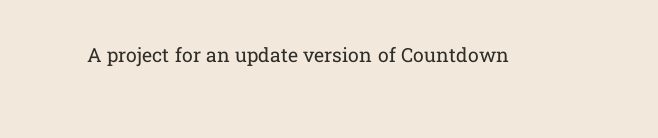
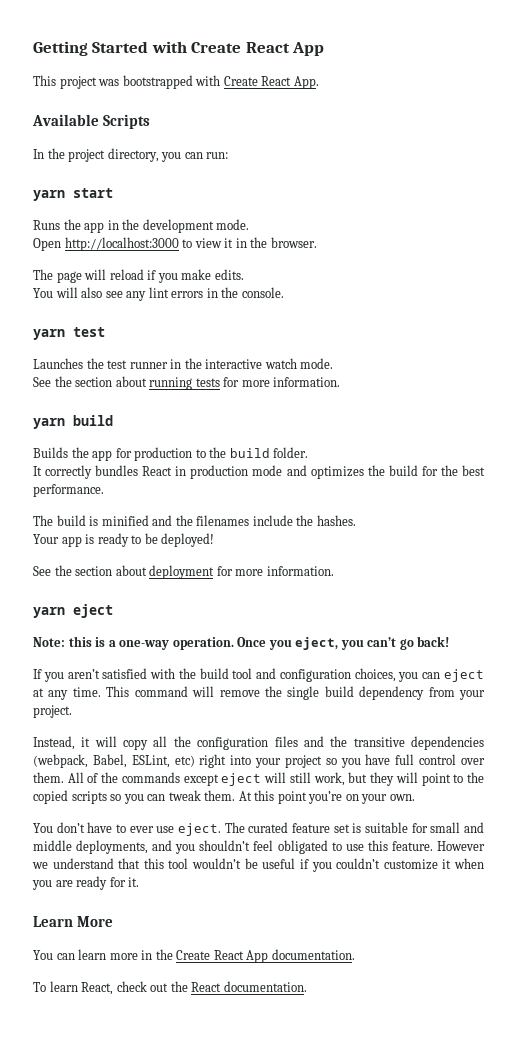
- A project for an update version of Countdown
+ Getting Started with Create React App
+ This project was bootstrapped with Create React App.
+ Available Scripts
+ In the project directory, you can run:
+ yarn start
+ Runs the app in the development mode.
+ Open http://localhost:3000 to view it in the browser.
+ The page will reload if you make edits.
+ You will also see any lint errors in the console.
+ yarn test
+ Launches the test runner in the interactive watch mode.
+ See the section about running tests for more information.
+ yarn build
+ Builds the app for production to the build folder.
+ It correctly bundles React in production mode and optimizes the build for the best performance.
+ The build is minified and the filenames include the hashes.
+ Your app is ready to be deployed!
+ See the section about deployment for more information.
+ yarn eject
+ Note: this is a one-way operation. Once you eject, you can’t go back!
+ If you aren’t satisfied with the build tool and configuration choices, you can eject at any time. This command will remove the single build dependency from your project.
+ Instead, it will copy all the configuration files and the transitive dependencies (webpack, Babel, ESLint, etc) right into your project so you have full control over them. All of the commands except eject will still work, but they will point to the copied scripts so you can tweak them. At this point you’re on your own.
+ You don’t have to ever use eject. The curated feature set is suitable for small and middle deployments, and you shouldn’t feel obligated to use this feature. However we understand that this tool wouldn’t be useful if you couldn’t customize it when you are ready for it.
+ Learn More
+ You can learn more in the Create React App documentation.
+ To learn React, check out the React documentation.

